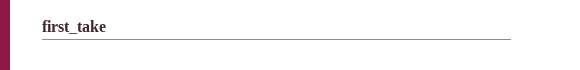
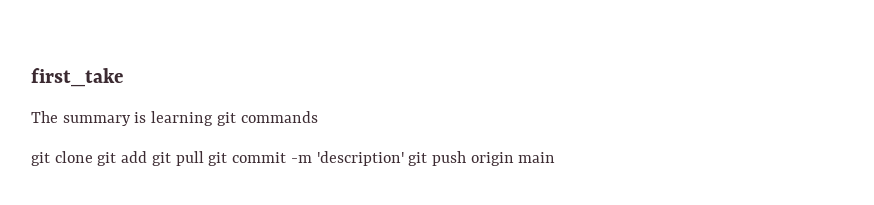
+ The summary is learning git commands
+ git clone git add git pull git commit -m 'description' git push origin main

